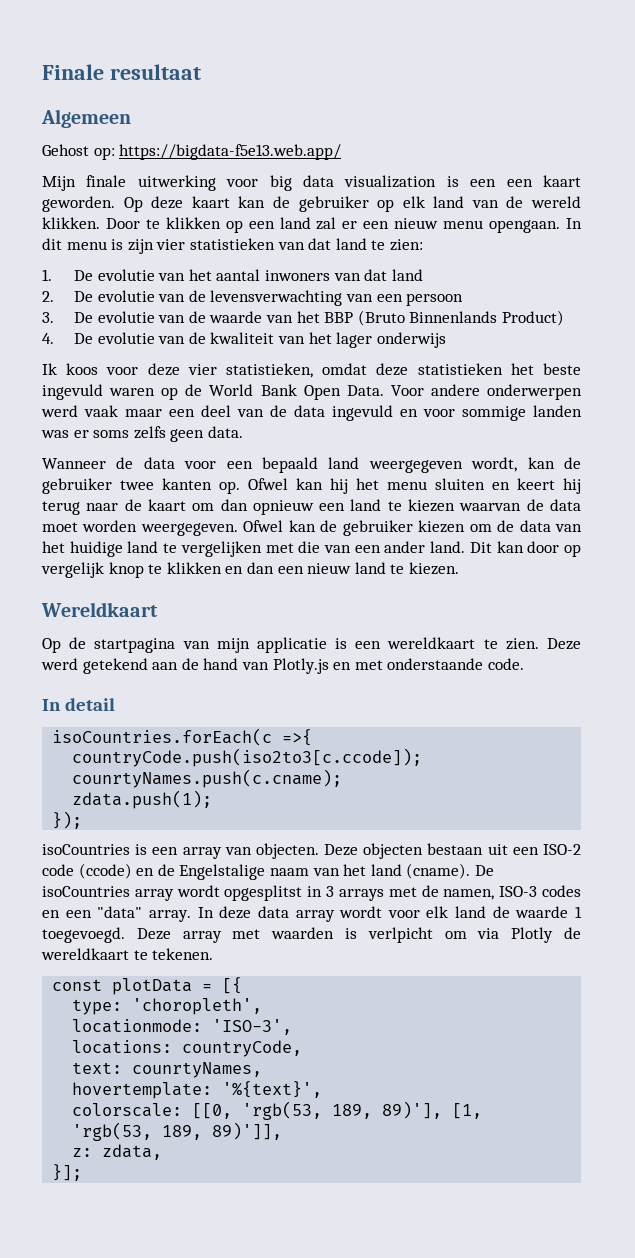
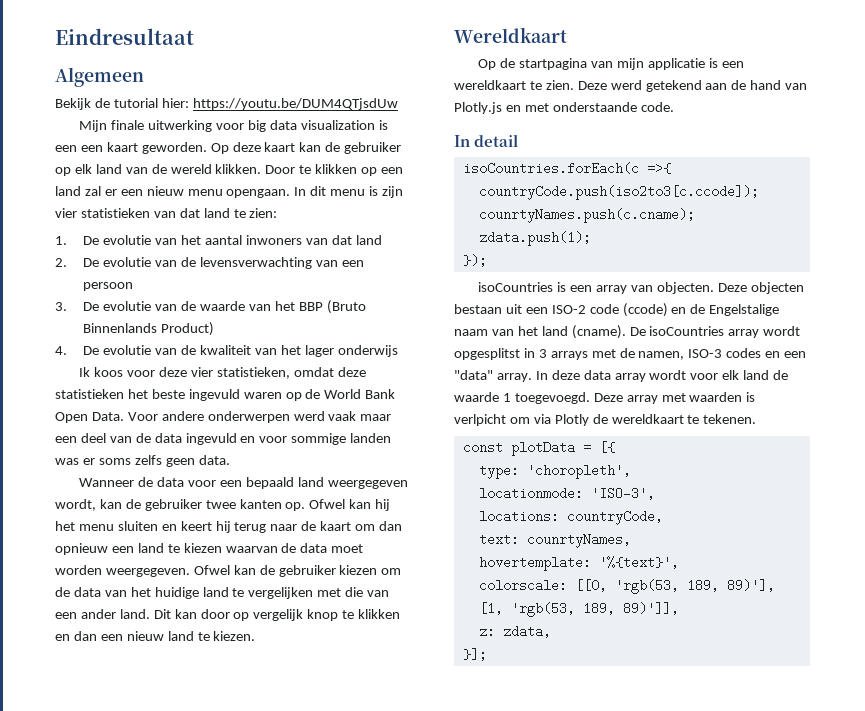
- Finale resultaat
+ Eindresultaat
- Gehost op: https://bigdata-f5e13.web.app/
+ Bekijk de tutorial hier: https://youtu.be/DUM4QTjsdUw

